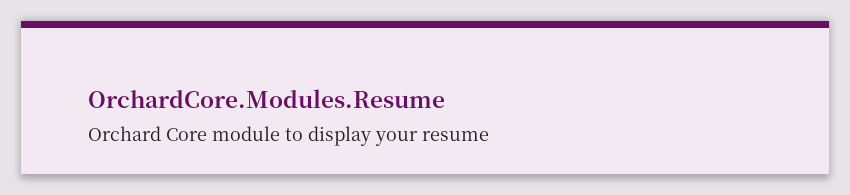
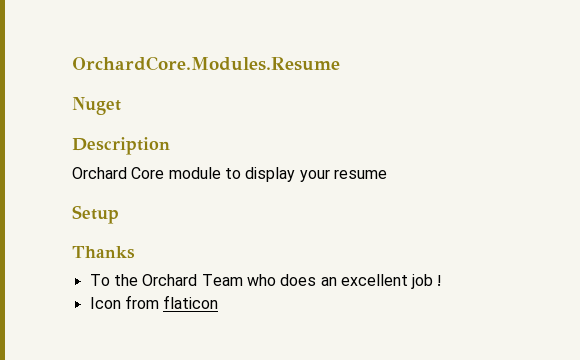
+ Nuget
+ Description
+ Setup
+ Thanks
+ To the Orchard Team who does an excellent job !
+ Icon from flaticon

